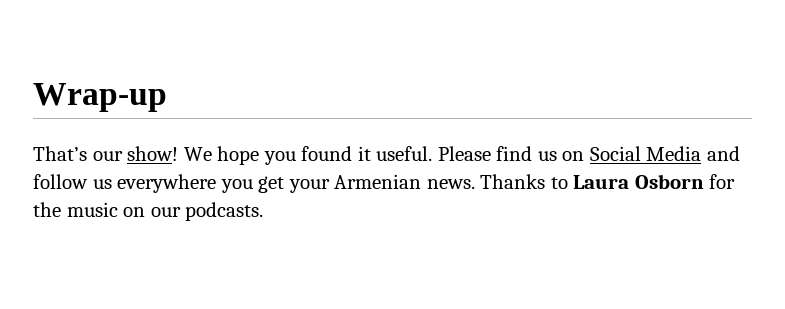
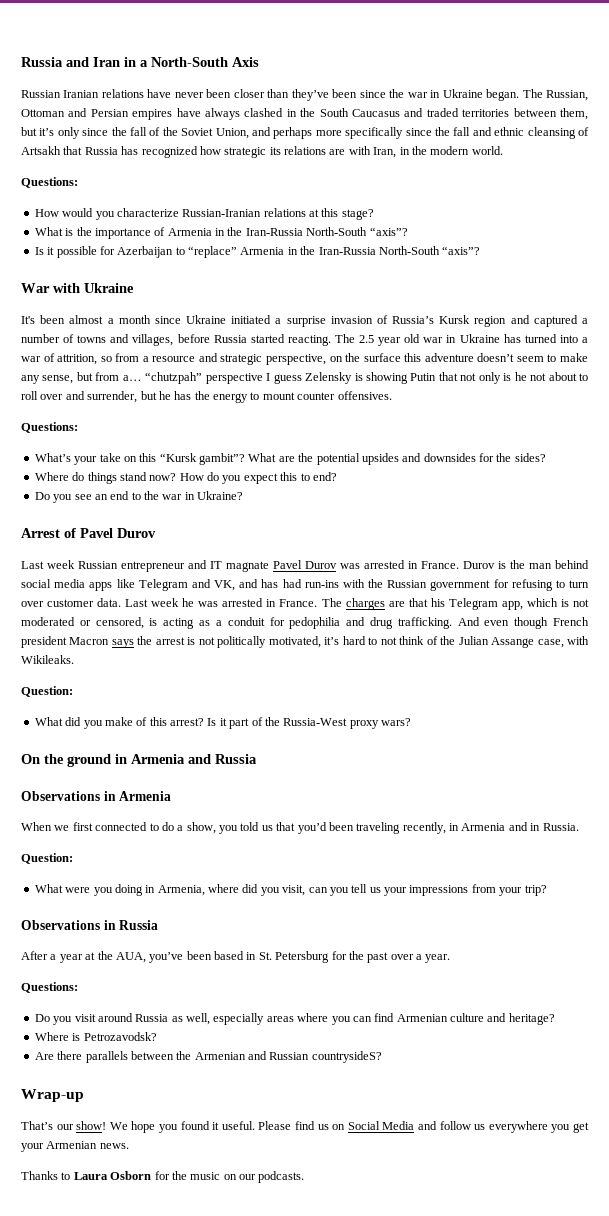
+ Russia and Iran in a North-South Axis
+ Russian Iranian relations have never been closer than they’ve been since the war in Ukraine began. The Russian, Ottoman and Persian empires have always clashed in the South Caucasus and traded territories between them, but it’s only since the fall of the Soviet Union, and perhaps more specifically since the fall and ethnic cleansing of Artsakh that Russia has recognized how strategic its relations are with Iran, in the modern world.
+ Questions:
+ How would you characterize Russian-Iranian relations at this stage?
+ What is the importance of Armenia in the Iran-Russia North-South “axis”?
+ Is it possible for Azerbaijan to “replace” Armenia in the Iran-Russia North-South “axis”?
+ War with Ukraine
+ It's been almost a month since Ukraine initiated a surprise invasion of Russia’s Kursk region and captured a number of towns and villages, before Russia started reacting. The 2.5 year old war in Ukraine has turned into a war of attrition, so from a resource and strategic perspective, on the surface this adventure doesn’t seem to make any sense, but from a… “chutzpah” perspective I guess Zelensky is showing Putin that not only is he not about to roll over and surrender, but he has the energy to mount counter offensives.
+ Questions:
+ What’s your take on this “Kursk gambit”? What are the potential upsides and downsides for the sides?
+ Where do things stand now? How do you expect this to end?
+ Do you see an end to the war in Ukraine?
+ Arrest of Pavel Durov
+ Last week Russian entrepreneur and IT magnate Pavel Durov was arrested in France. Durov is the man behind social media apps like Telegram and VK, and has had run-ins with the Russian government for refusing to turn over customer data. Last week he was arrested in France. The charges are that his Telegram app, which is not moderated or censored, is acting as a conduit for pedophilia and drug trafficking. And even though French president Macron says the arrest is not politically motivated, it’s hard to not think of the Julian Assange case, with Wikileaks.
+ Question:
+ What did you make of this arrest? Is it part of the Russia-West proxy wars?
+ On the ground in Armenia and Russia
+ Observations in Armenia
+ When we first connected to do a show, you told us that you’d been traveling recently, in Armenia and in Russia.
+ Question:
+ What were you doing in Armenia, where did you visit, can you tell us your impressions from your trip?
+ Observations in Russia
+ After a year at the AUA, you’ve been based in St. Petersburg for the past over a year.
+ Questions:
+ Do you visit around Russia as well, especially areas where you can find Armenian culture and heritage?
+ Where is Petrozavodsk?
+ Are there parallels between the Armenian and Russian countrysideS?
- Please find us on Social Media and follow us everywhere you get your Armenian news. Thanks to Laura Osborn for the music on our podcasts.
+ Please find us on Social Media and follow us everywhere you get your Armenian news.
+ Thanks to Laura Osborn for the music on our podcasts.

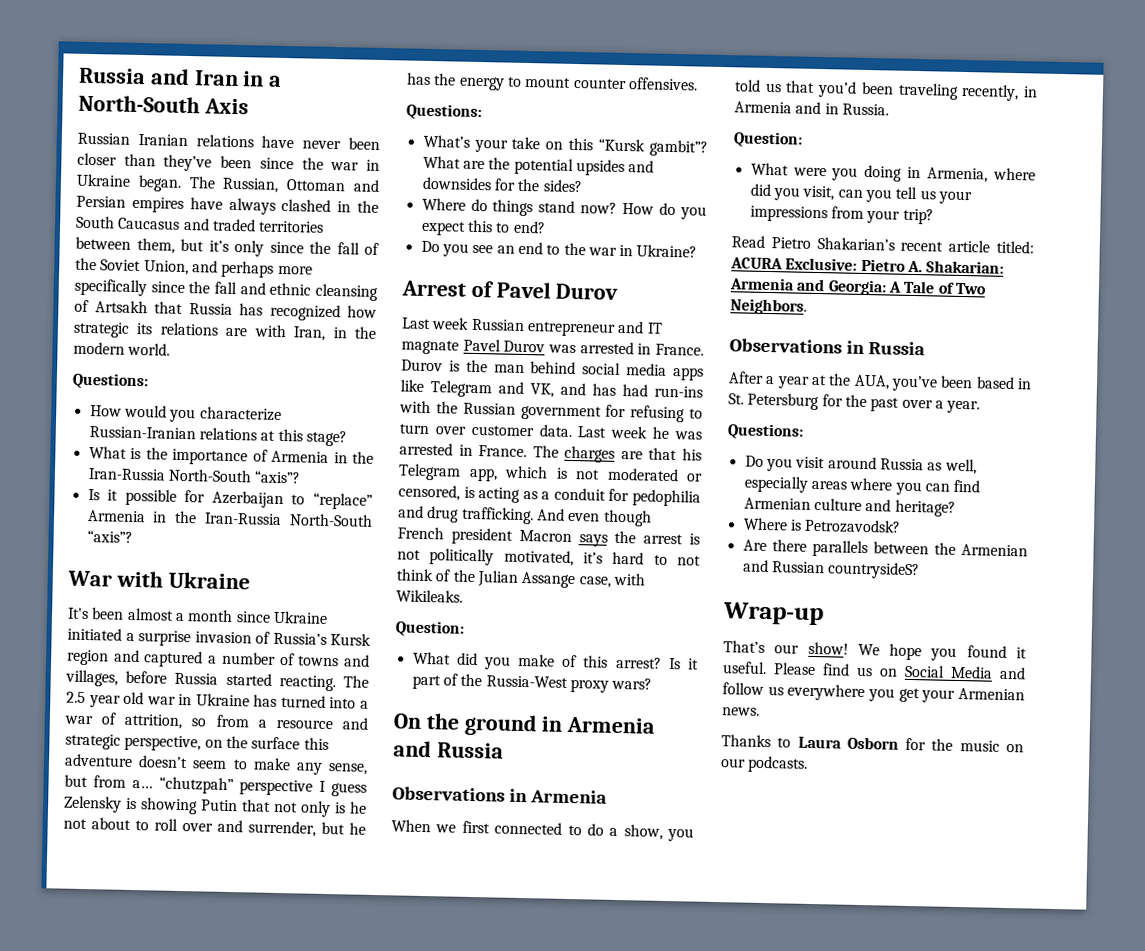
+ Read Pietro Shakarian’s recent article titled: ACURA Exclusive: Pietro A. Shakarian: Armenia and Georgia: A Tale of Two Neighbors.

